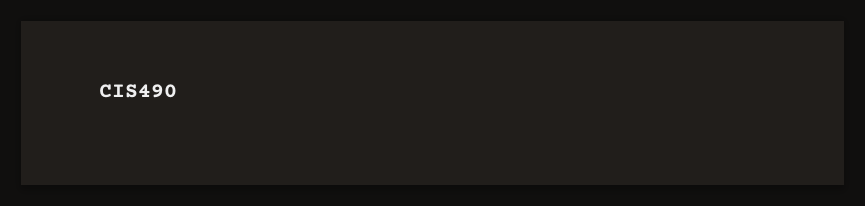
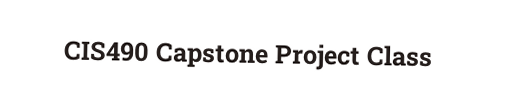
- CIS490
+ CIS490 Capstone Project Class

